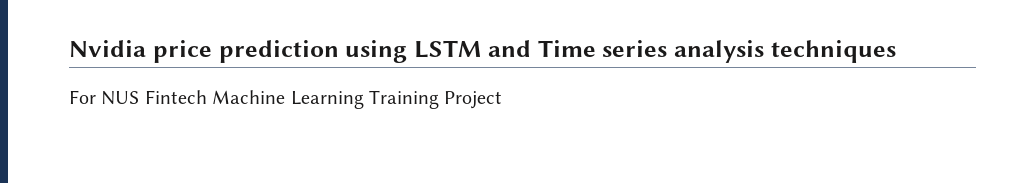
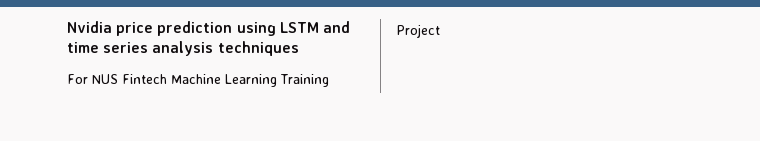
- Nvidia price prediction using LSTM and Time series analysis techniques
+ Nvidia price prediction using LSTM and time series analysis techniques

